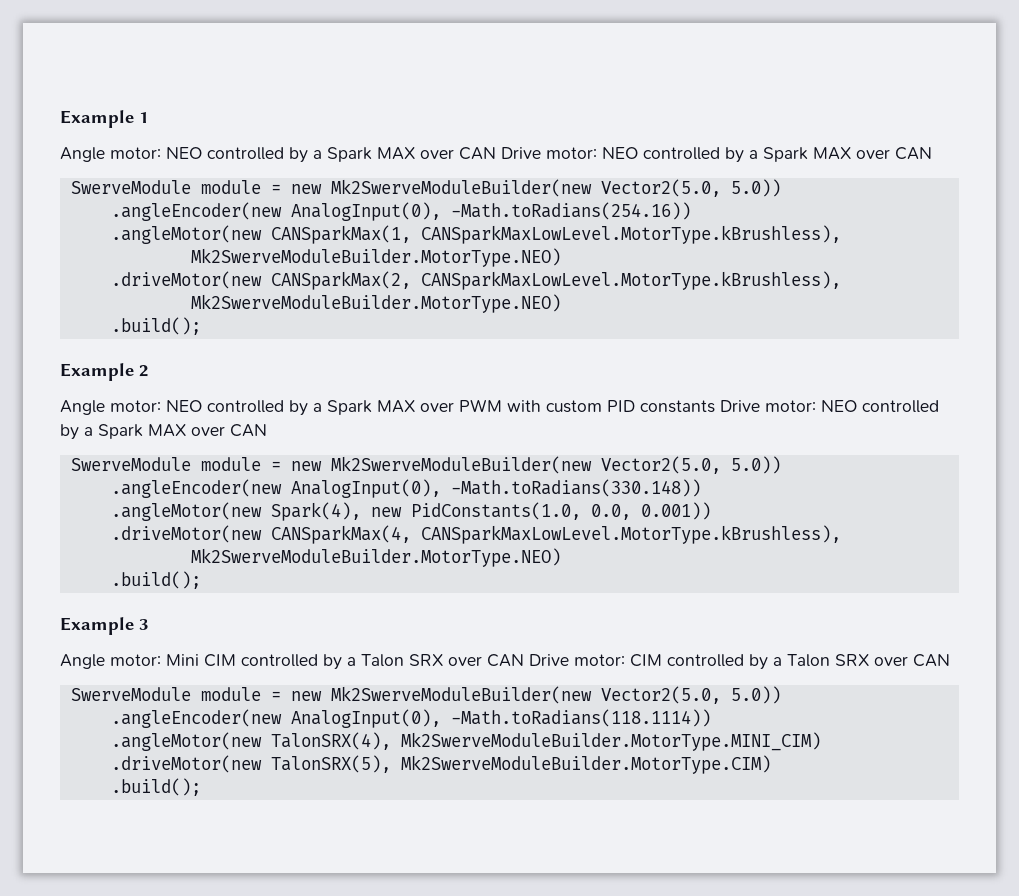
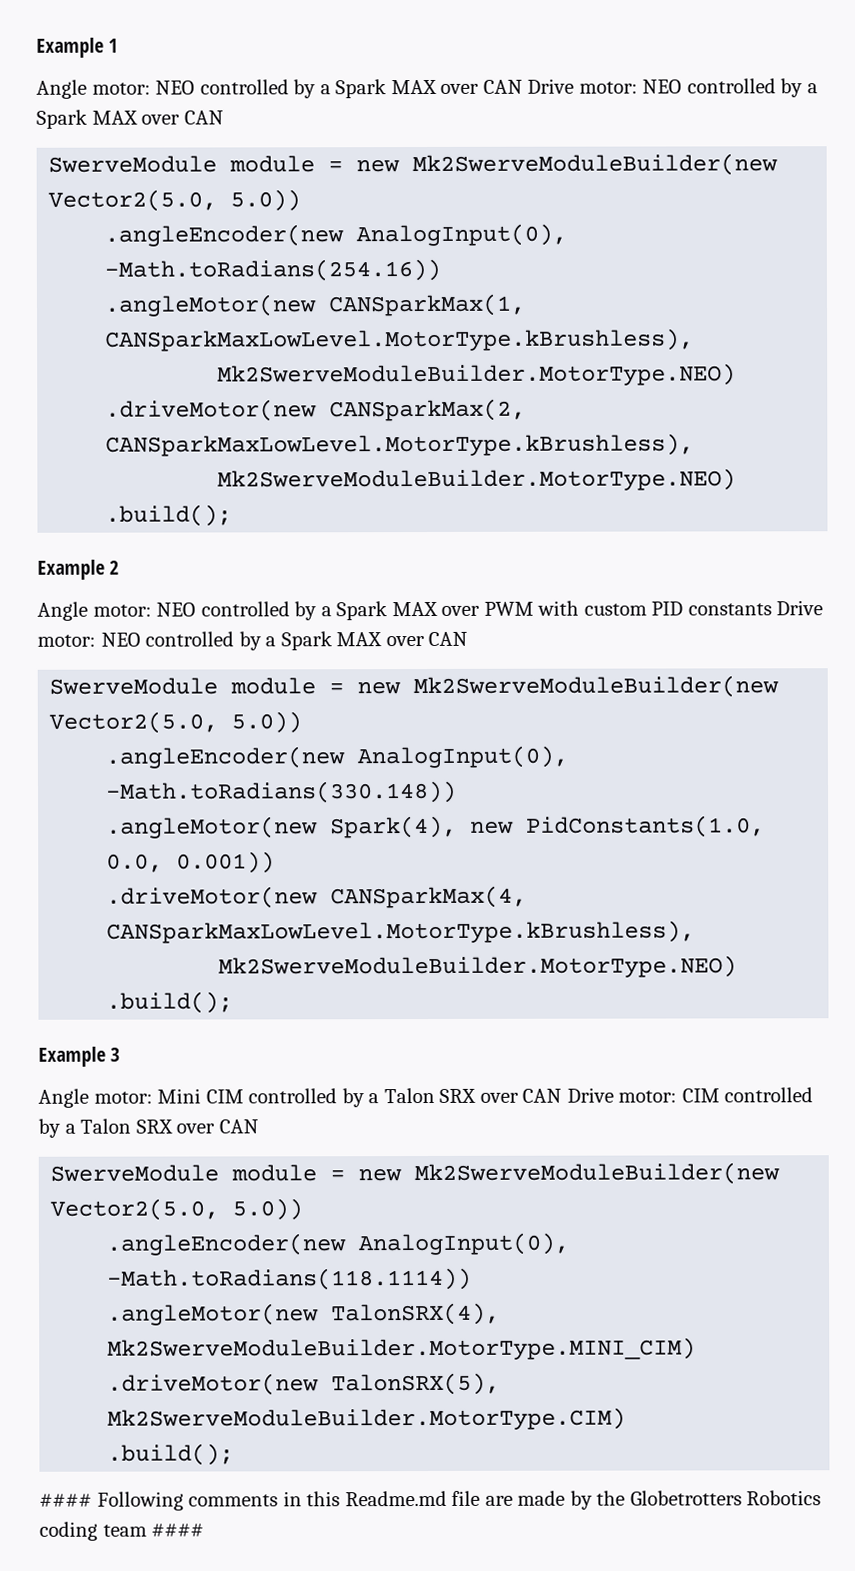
+ #### Following comments in this Readme.md file are made by the Globetrotters Robotics coding team ####

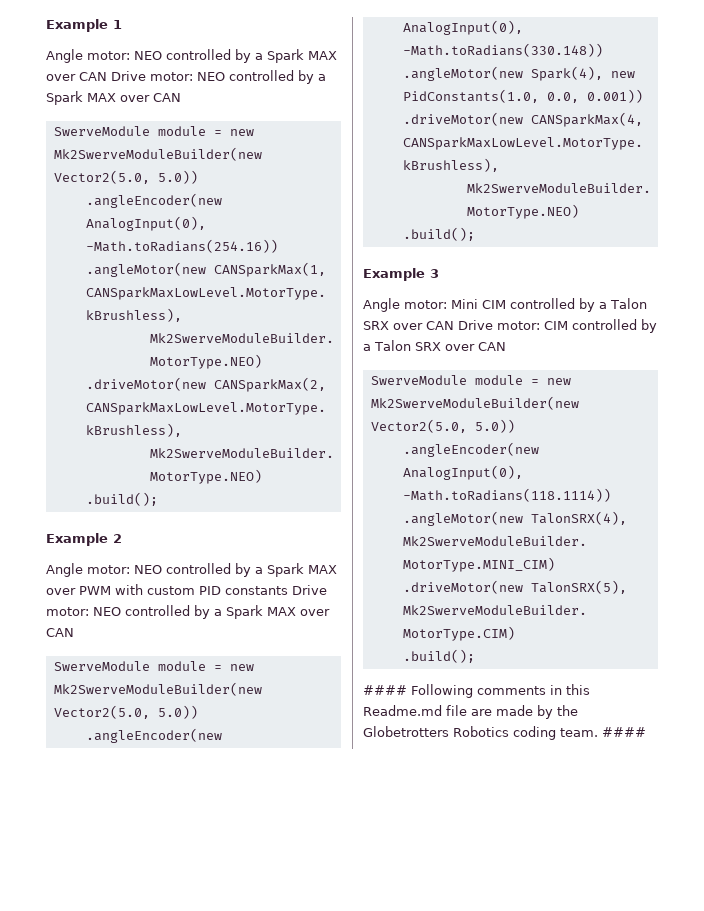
- #### Following comments in this Readme.md file are made by the Globetrotters Robotics coding team ####
+ #### Following comments in this Readme.md file are made by the Globetrotters Robotics coding team. ####

